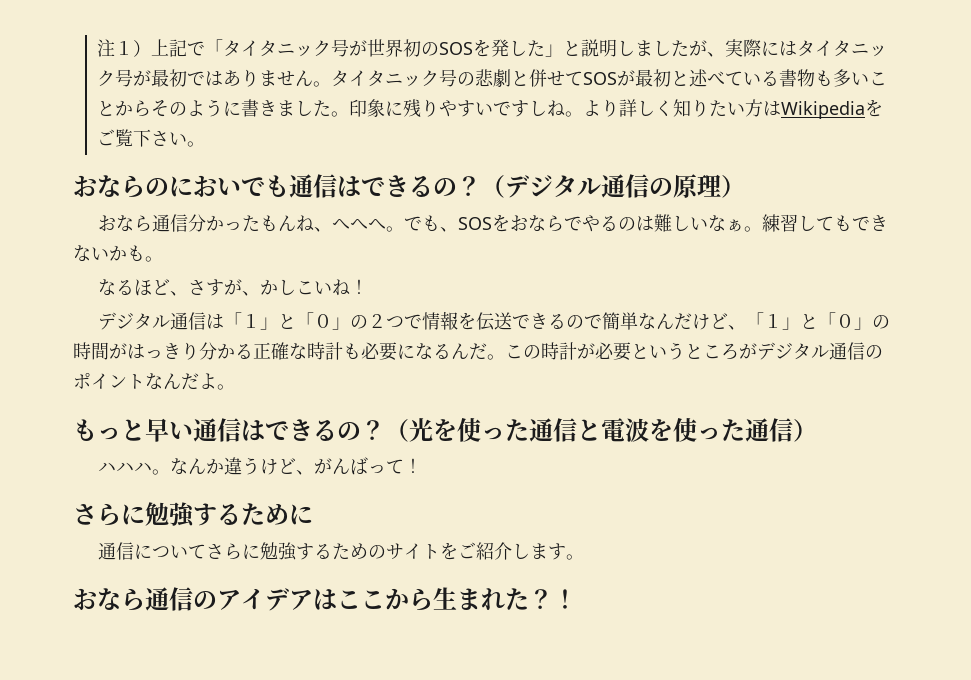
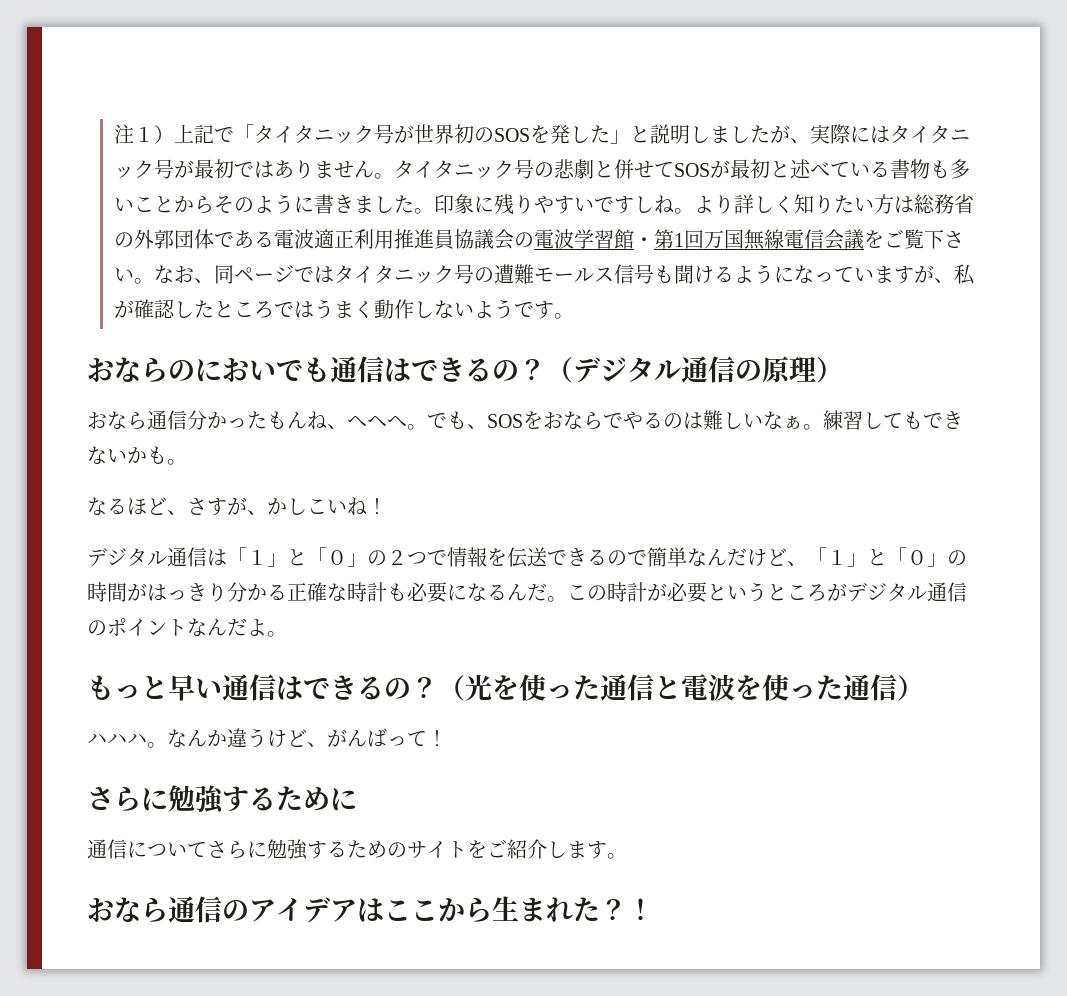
- より詳しく知りたい方はWikipediaをご覧下さい。
+ より詳しく知りたい方は総務省の外郭団体である電波適正利用推進員協議会の電波学習館・第1回万国無線電信会議をご覧下さい。なお、同ページではタイタニック号の遭難モールス信号も聞けるようになっていますが、私が確認したところではうまく動作しないようです。

